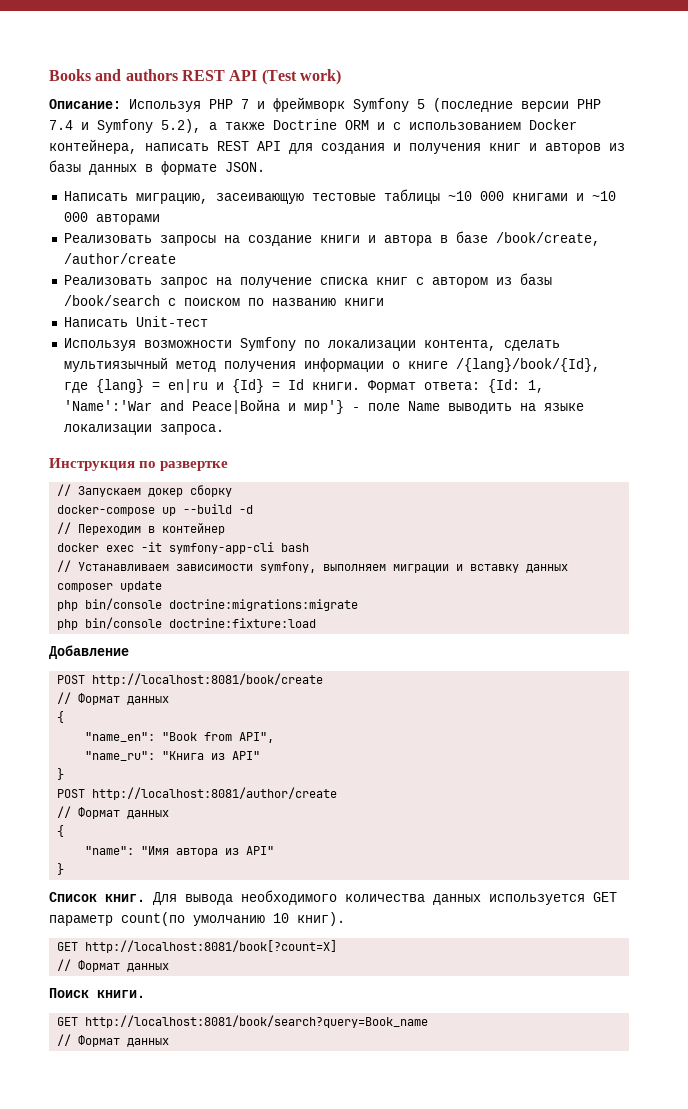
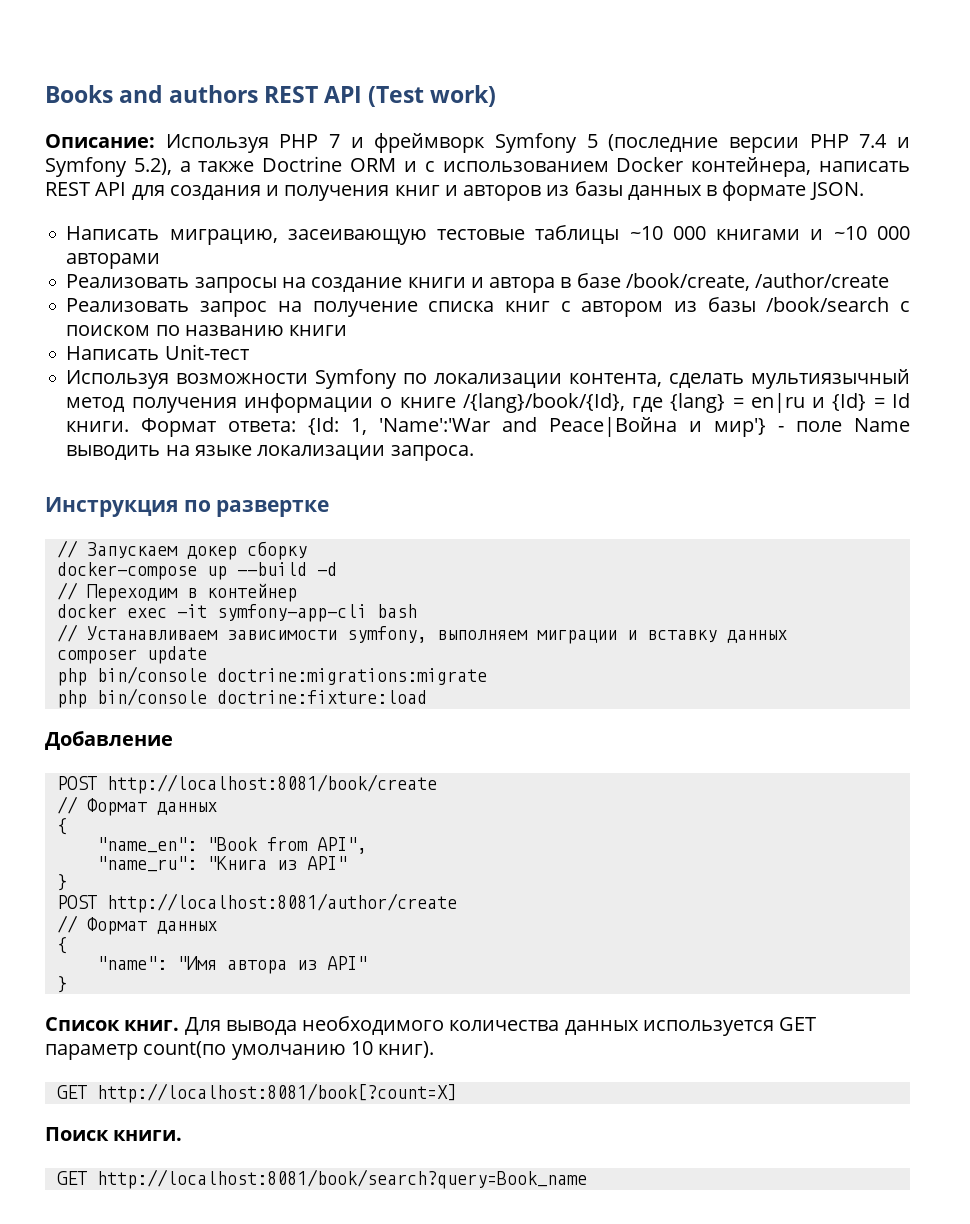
  GET http://localhost:8081/book[?count=X]
- // Формат данных
  GET http://localhost:8081/book/search?query=Book_name
- // Формат данных

